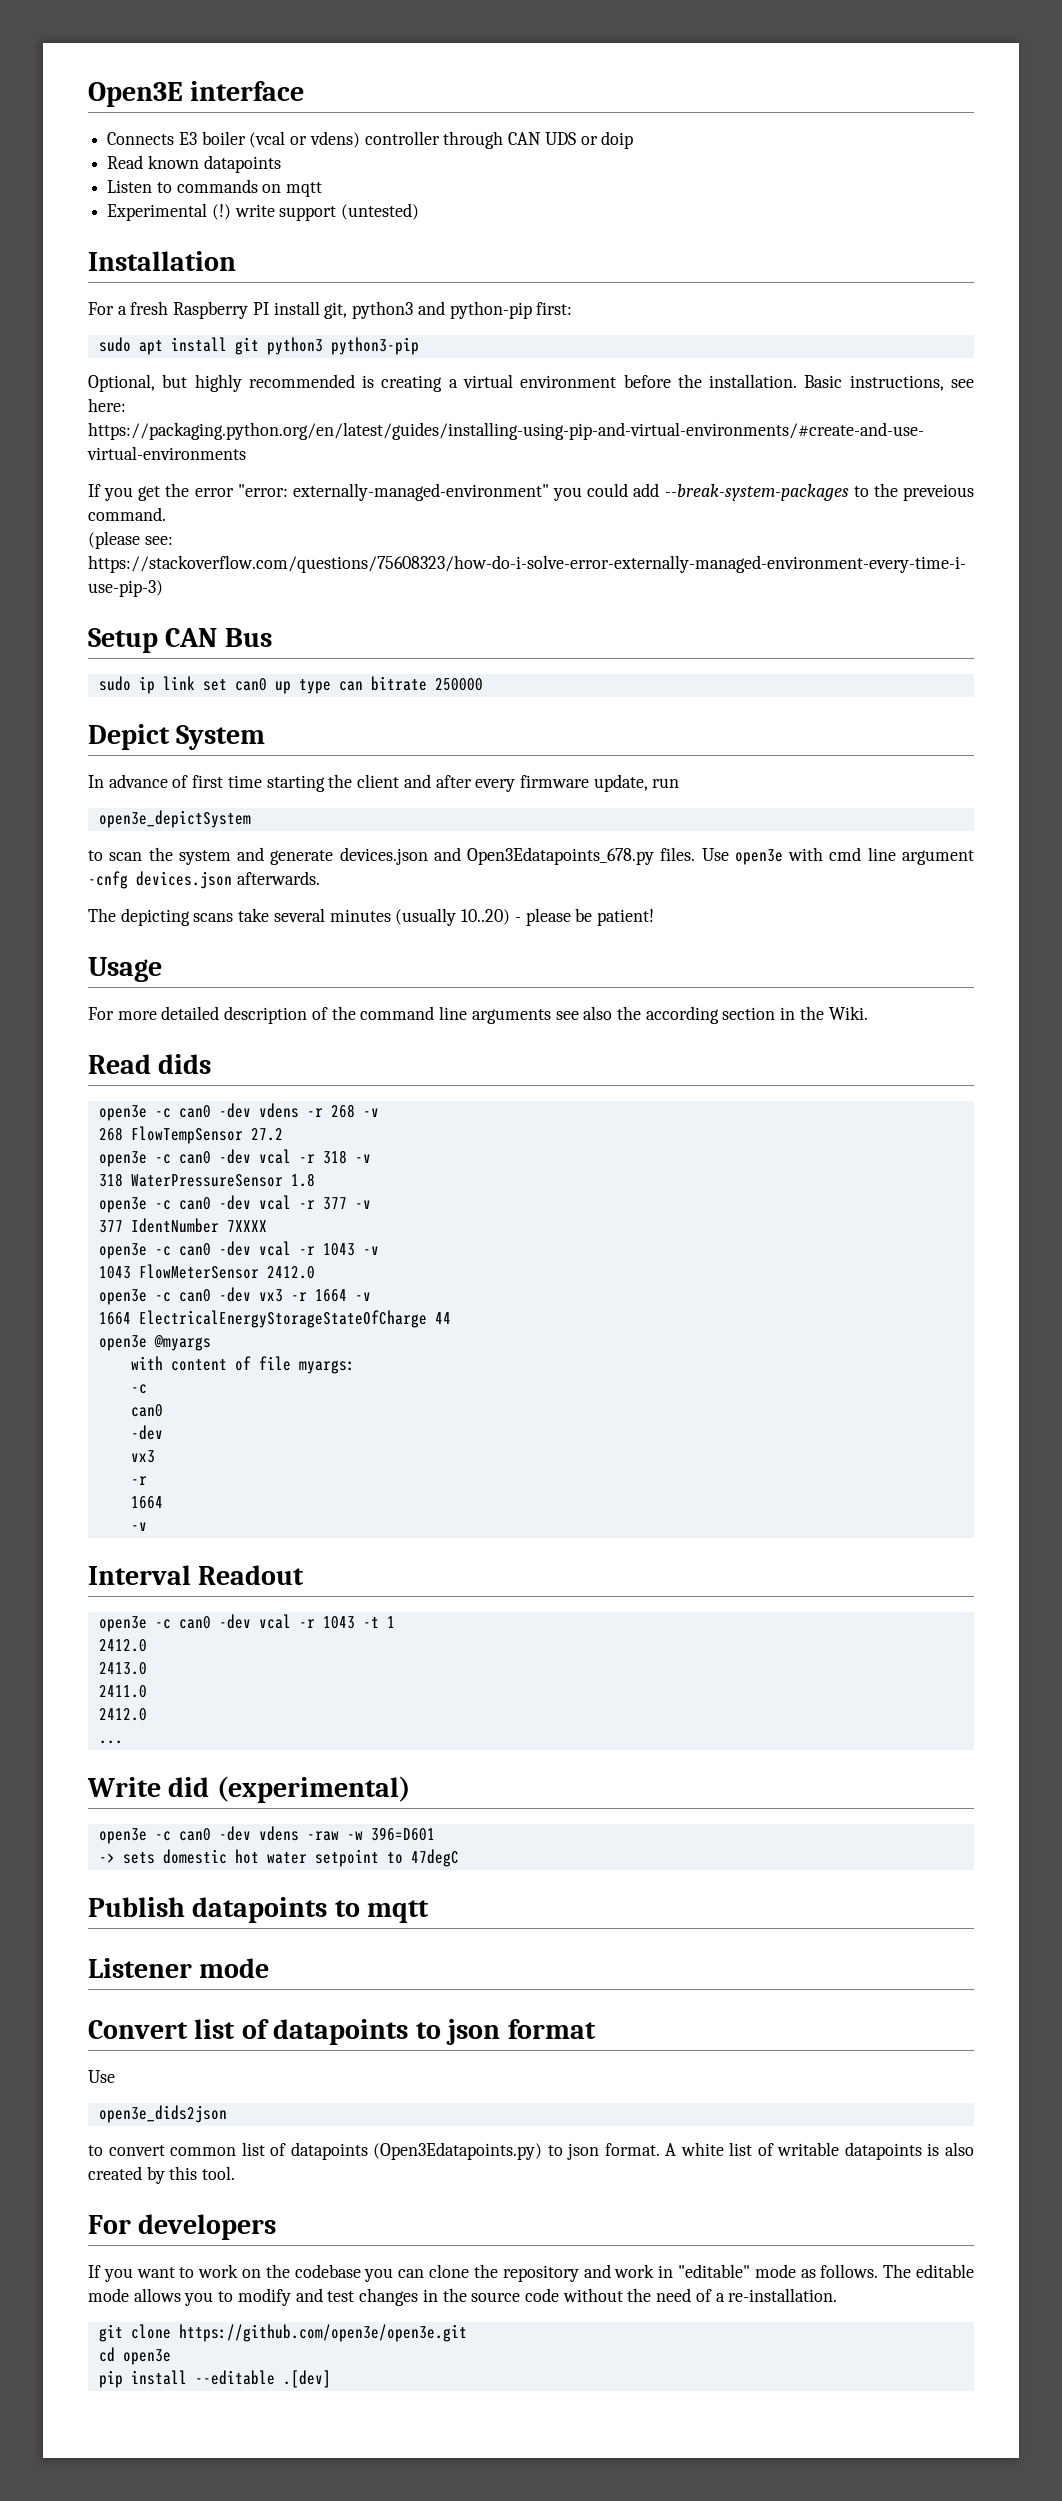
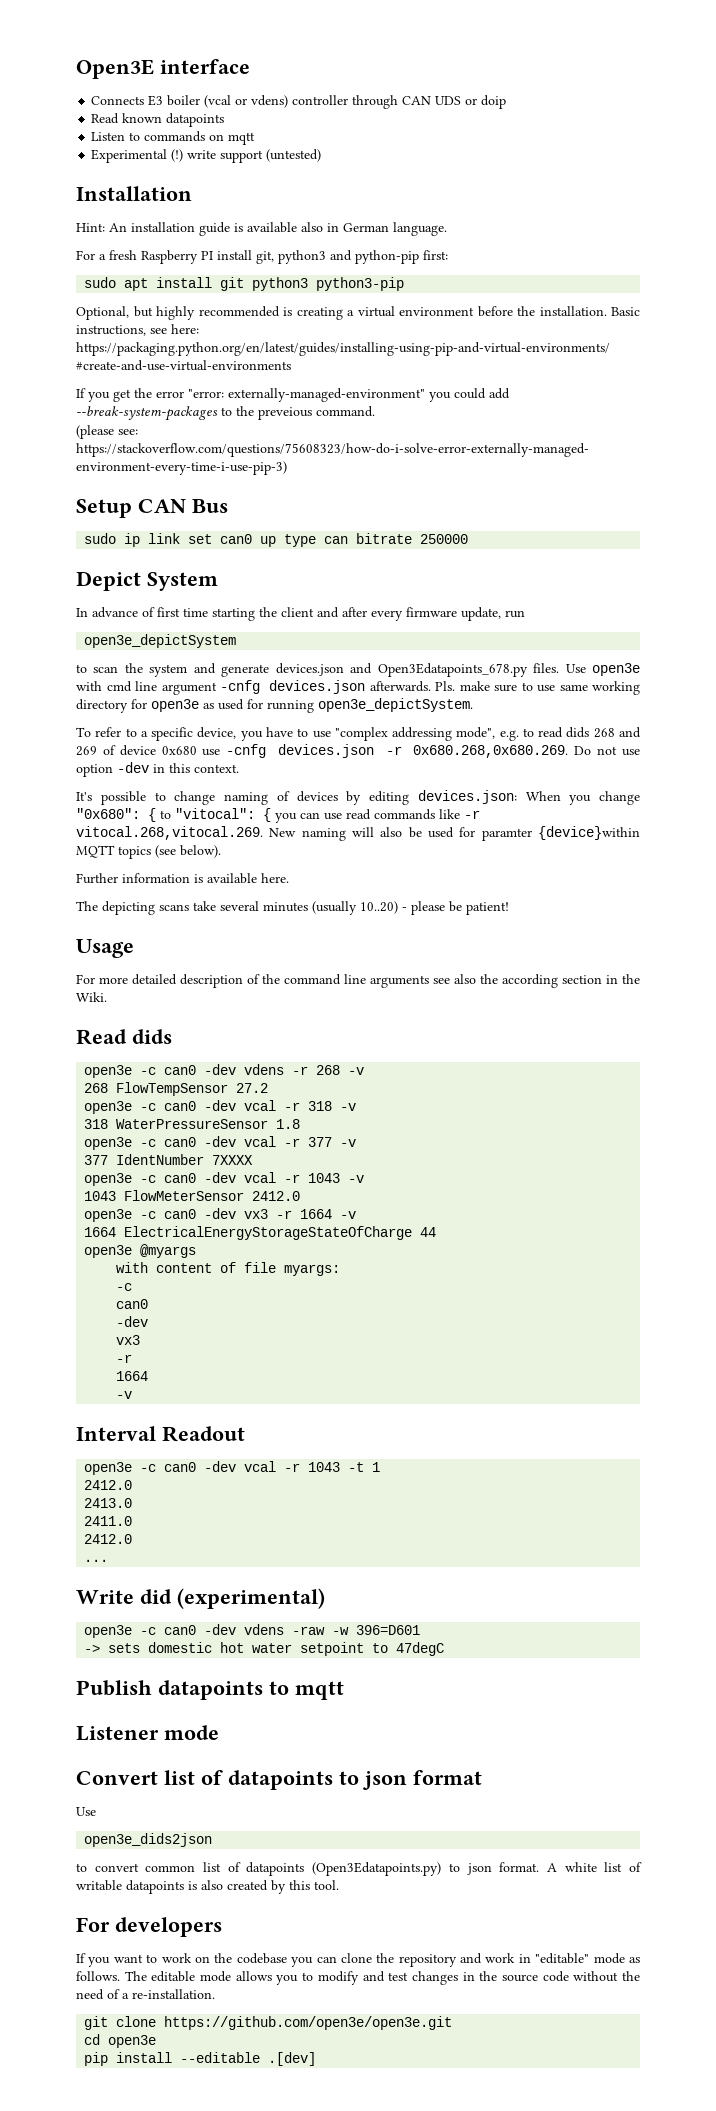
+ Hint: An installation guide is available also in German language.
+ Pls. make sure to use same working directory for open3e as used for running open3e_depictSystem.
+ To refer to a specific device, you have to use "complex addressing mode", e.g. to read dids 268 and 269 of device 0x680 use -cnfg devices.json -r 0x680.268,0x680.269. Do not use option -dev in this context.
+ It's possible to change naming of devices by editing devices.json: When you change "0x680": { to "vitocal": { you can use read commands like -r vitocal.268,vitocal.269. New naming will also be used for paramter {device}within MQTT topics (see below).
+ Further information is available here.

